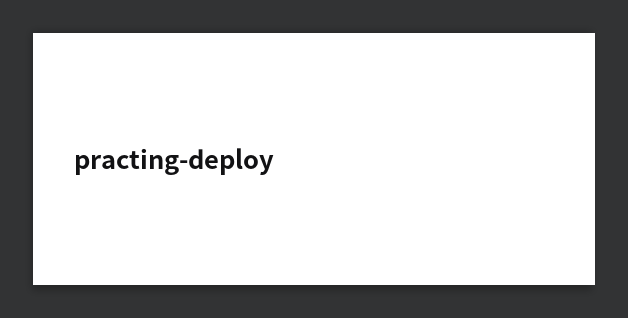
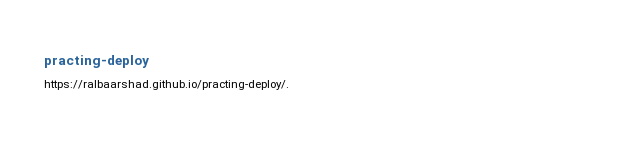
+ https://ralbaarshad.github.io/practing-deploy/.

